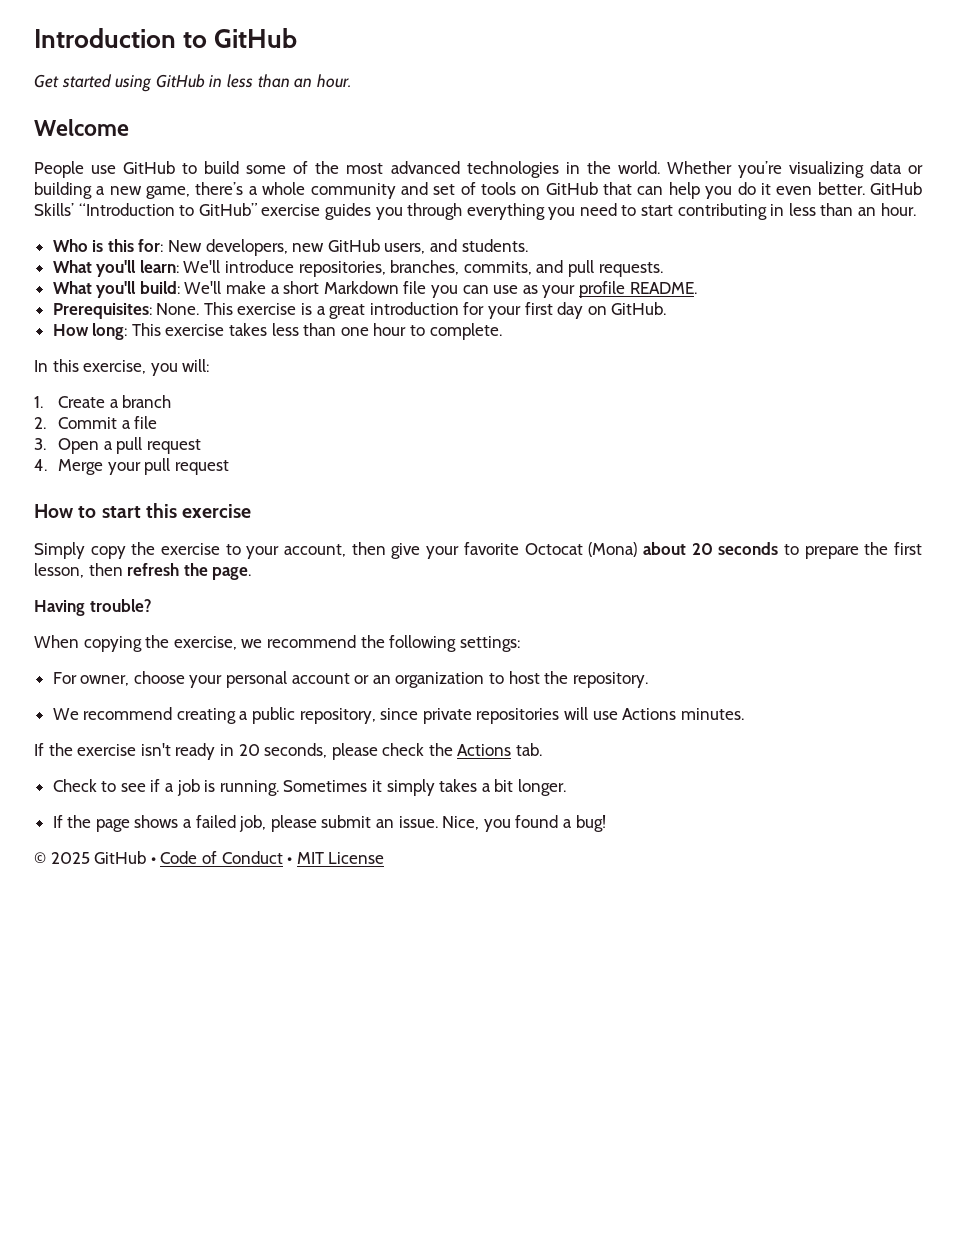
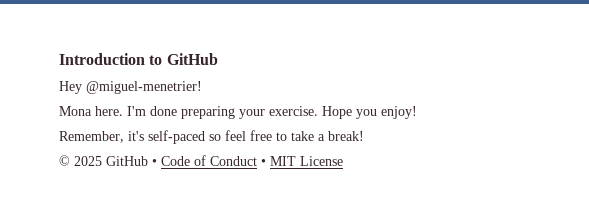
- Get started using GitHub in less than an hour.
- Welcome
- People use GitHub to build some of the most advanced technologies in the world. Whether you’re visualizing data or building a new game, there’s a whole community and set of tools on GitHub that can help you do it even better. GitHub Skills’ “Introduction to GitHub” exercise guides you through everything you need to start contributing in less than an hour.
- Who is this for: New developers, new GitHub users, and students.
- What you'll learn: We'll introduce repositories, branches, commits, and pull requests.
- What you'll build: We'll make a short Markdown file you can use as your profile README.
- Prerequisites: None. This exercise is a great introduction for your first day on GitHub.
- How long: This exercise takes less than one hour to complete.
- In this exercise, you will:
- 1. Create a branch
- 2. Commit a file
- 3. Open a pull request
- 4. Merge your pull request
- How to start this exercise
- Simply copy the exercise to your account, then give your favorite Octocat (Mona) about 20 seconds to prepare the first lesson, then refresh the page.
- Having trouble?
- When copying the exercise, we recommend the following settings:
- For owner, choose your personal account or an organization to host the repository.
- We recommend creating a public repository, since private repositories will use Actions minutes.
- If the exercise isn't ready in 20 seconds, please check the Actions tab.
- Check to see if a job is running. Sometimes it simply takes a bit longer.
- If the page shows a failed job, please submit an issue. Nice, you found a bug!
+ Hey @miguel-menetrier!
+ Mona here. I'm done preparing your exercise. Hope you enjoy!
+ Remember, it's self-paced so feel free to take a break!

